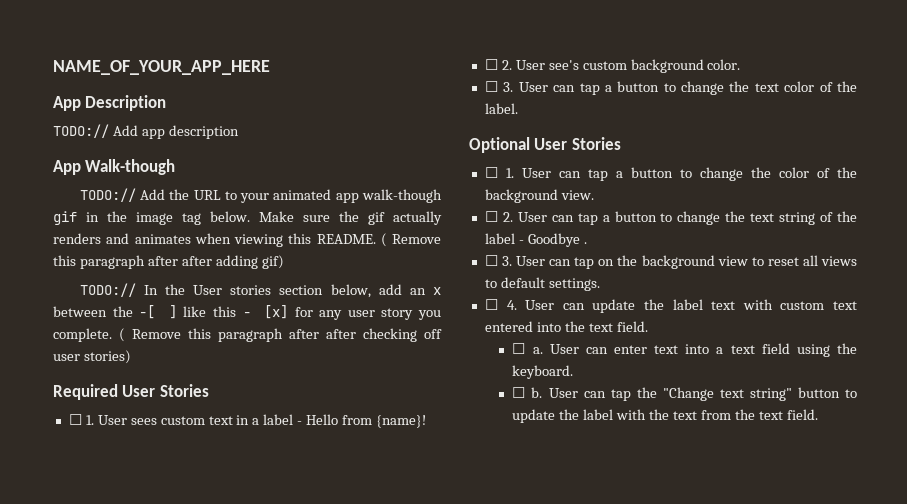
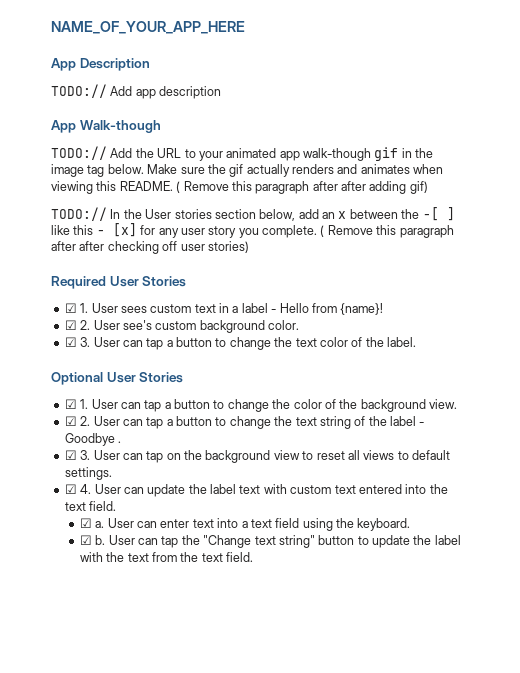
- ☐ 1. User sees custom text in a label - Hello from {name}!
+ ☑ 1. User sees custom text in a label - Hello from {name}!
- ☐ 2. User see's custom background color.
+ ☑ 2. User see's custom background color.
- ☐ 3. User can tap a button to change the text color of the label.
+ ☑ 3. User can tap a button to change the text color of the label.
- ☐ 1. User can tap a button to change the color of the background view.
+ ☑ 1. User can tap a button to change the color of the background view.
- ☐ 2. User can tap a button to change the text string of the label - Goodbye .
+ ☑ 2. User can tap a button to change the text string of the label - Goodbye .
- ☐ 3. User can tap on the background view to reset all views to default settings.
+ ☑ 3. User can tap on the background view to reset all views to default settings.
- ☐ 4. User can update the label text with custom text entered into the text field.
+ ☑ 4. User can update the label text with custom text entered into the text field.
- ☐ a.
+ ☑ a.
- ☐ b.
+ ☑ b.

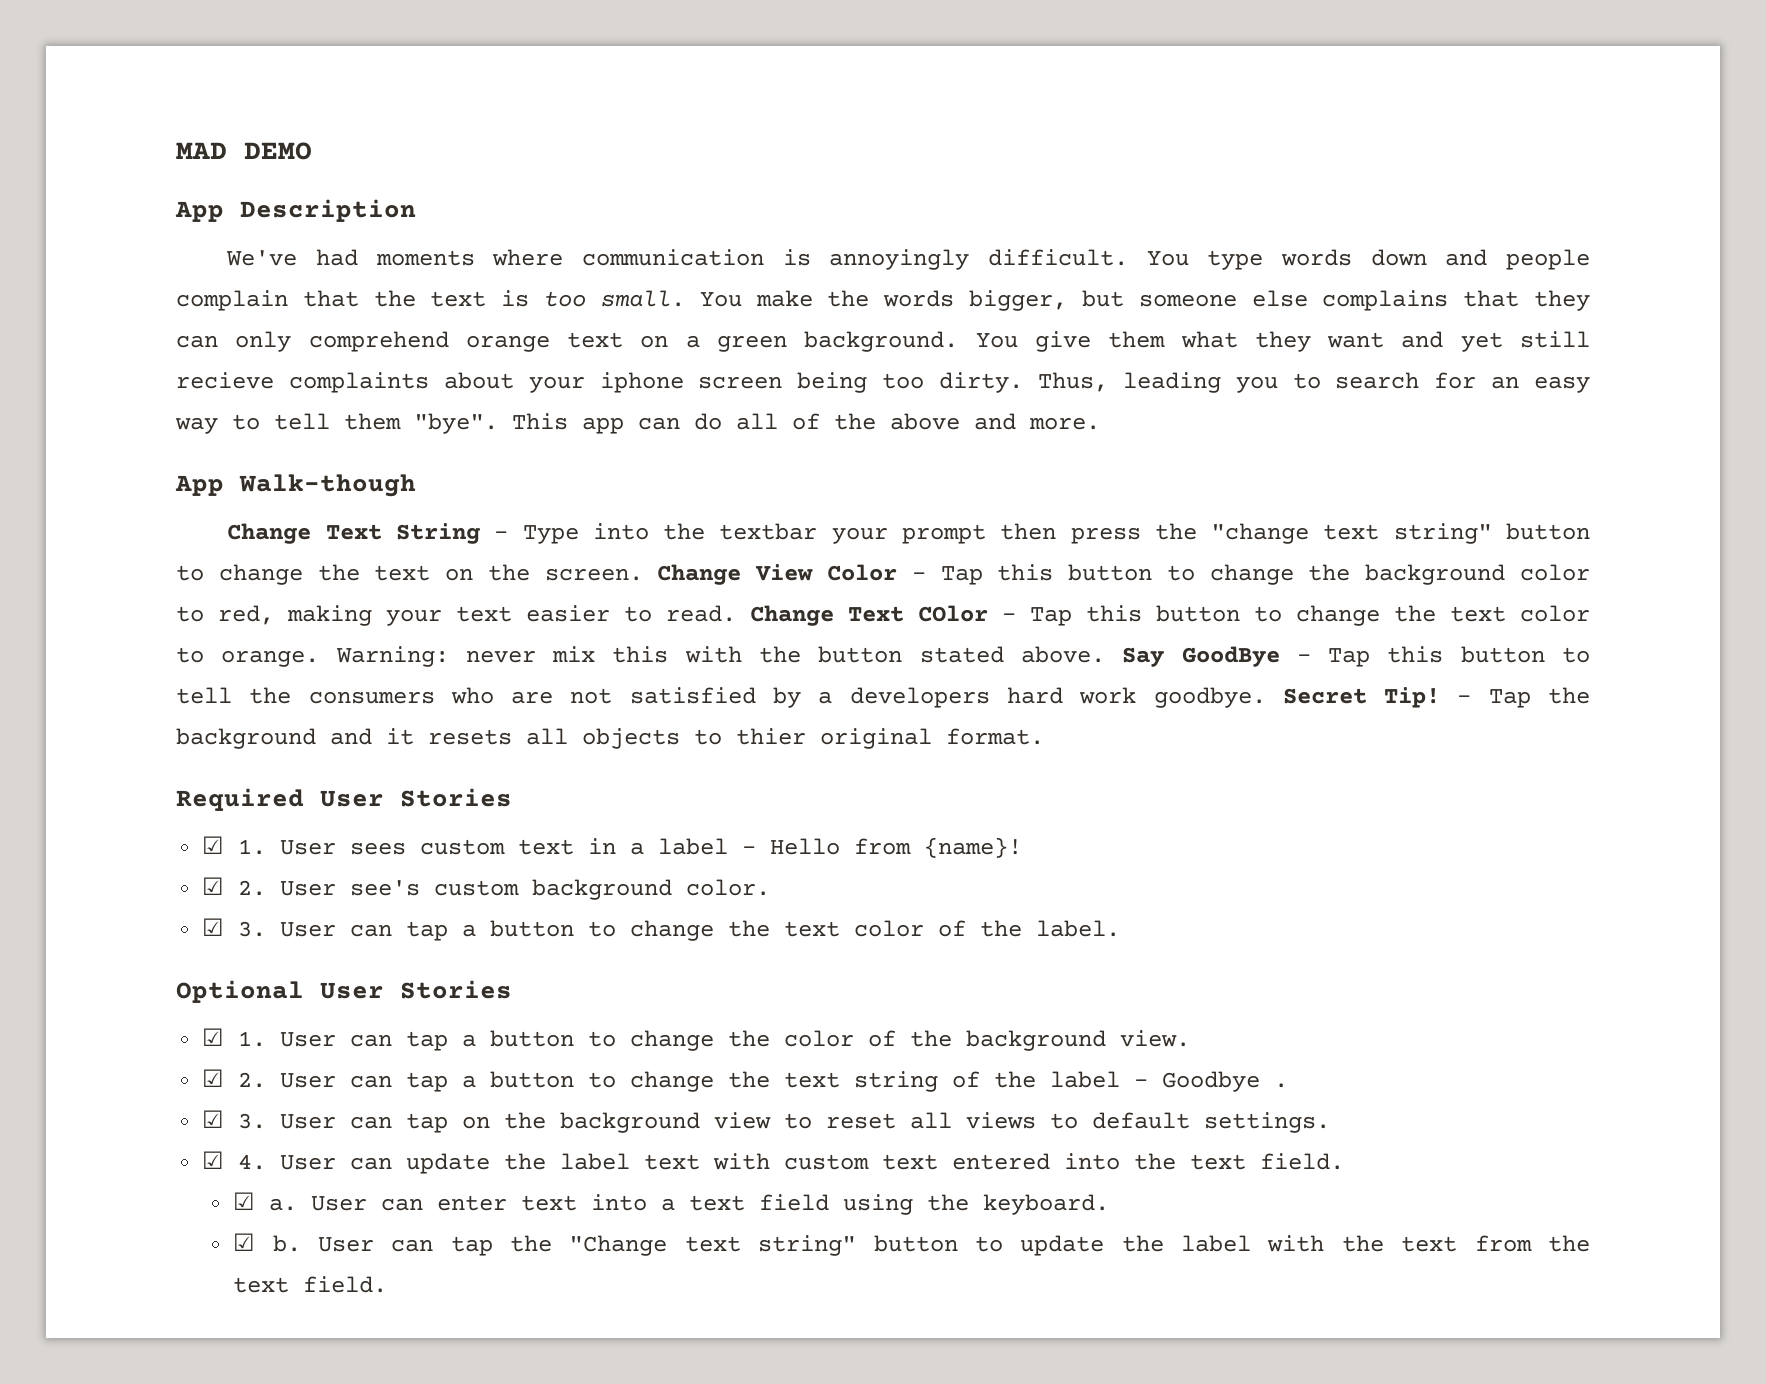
- NAME_OF_YOUR_APP_HERE
+ MAD DEMO
- TODO:// Add app description
+ We've had moments where communication is annoyingly difficult. You type words down and people complain that the text is too small. You make the words bigger, but someone else complains that they can only comprehend orange text on a green background. You give them what they want and yet still recieve complaints about your iphone screen being too dirty. Thus, leading you to search for an easy way to tell them "bye". This app can do all of the above and more.
  App Walk-though
- TODO:// Add the URL to your animated app walk-though gif in the image tag below. Make sure the gif actually renders and animates when viewing this README. ( Remove this paragraph after after adding gif)
- TODO:// In the User stories section below, add an x between the -[ ] like this - [x] for any user story you complete. ( Remove this paragraph after after checking off user stories)
+ Change Text String - Type into the textbar your prompt then press the "change text string" button to change the text on the screen. Change View Color - Tap this button to change the background color to red, making your text easier to read. Change Text COlor - Tap this button to change the text color to orange. Warning: never mix this with the button stated above. Say GoodBye - Tap this button to tell the consumers who are not satisfied by a developers hard work goodbye. Secret Tip! - Tap the background and it resets all objects to thier original format.

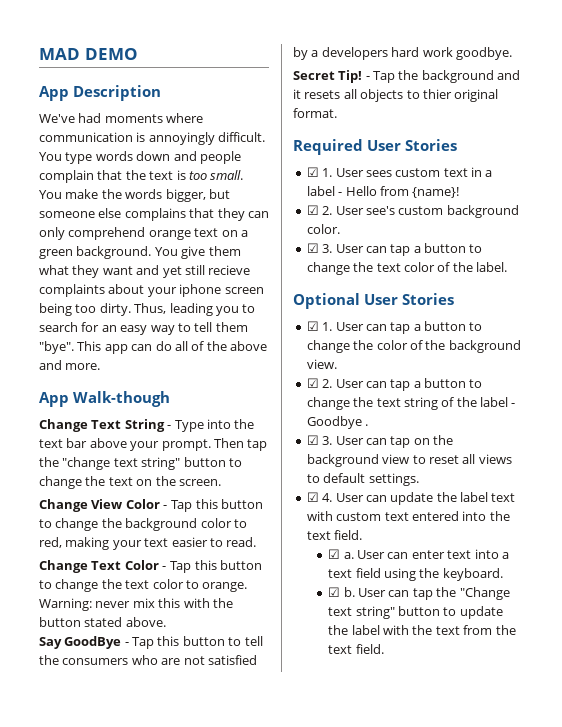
- Change Text String - Type into the textbar your prompt then press the "change text string" button to change the text on the screen. Change View Color - Tap this button to change the background color to red, making your text easier to read. Change Text COlor - Tap this button to change the text color to orange.
+ Change Text String - Type into the text bar above your prompt. Then tap the "change text string" button to change the text on the screen.
+ Change View Color - Tap this button to change the background color to red, making your text easier to read.
+ Change Text Color - Tap this button to change the text color to orange.
- Warning: never mix this with the button stated above. Say GoodBye - Tap this button to tell the consumers who are not satisfied by a developers hard work goodbye. Secret Tip!
+ Warning: never mix this with the button stated above.
+ Say GoodBye - Tap this button to tell the consumers who are not satisfied by a developers hard work goodbye.
+ Secret Tip!

